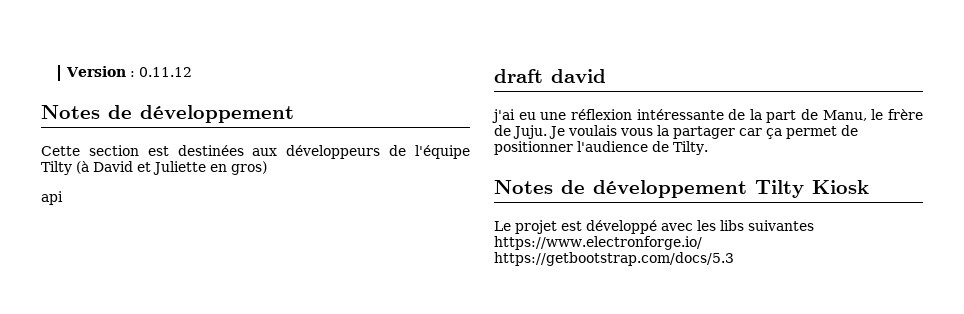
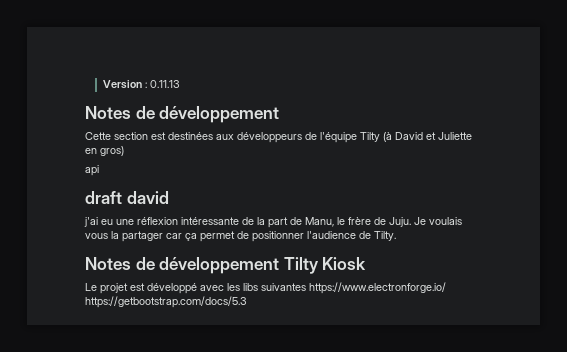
- Version : 0.11.12
+ Version : 0.11.13

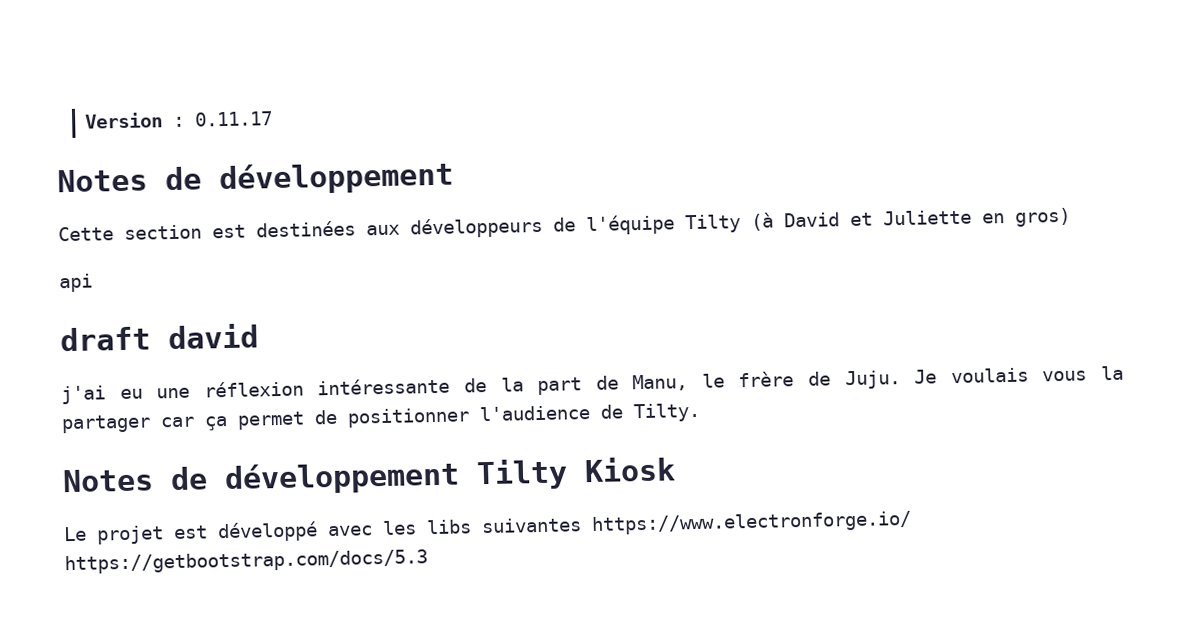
- Version : 0.11.13
+ Version : 0.11.17

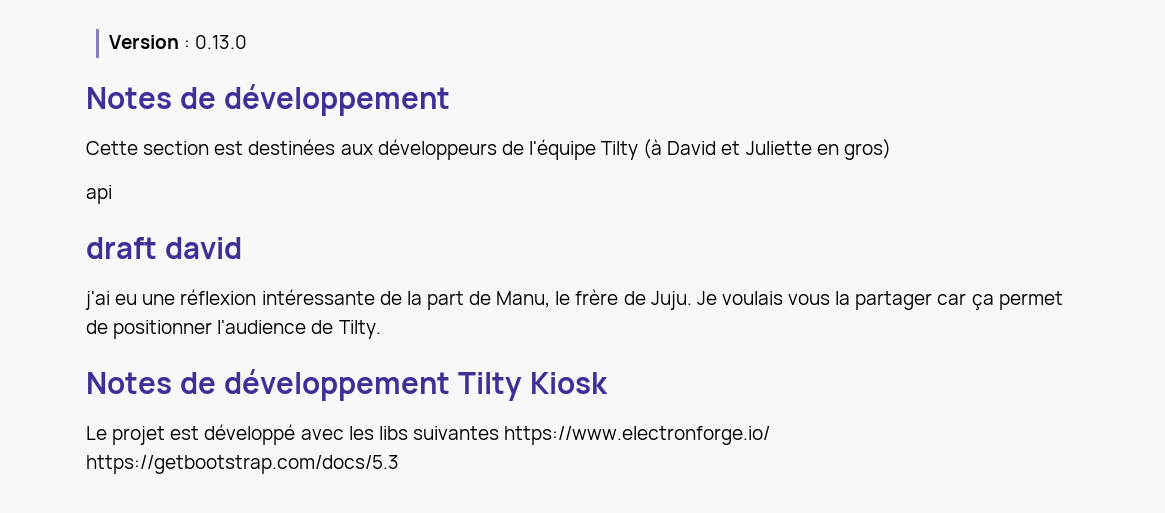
- Version : 0.11.17
+ Version : 0.13.0

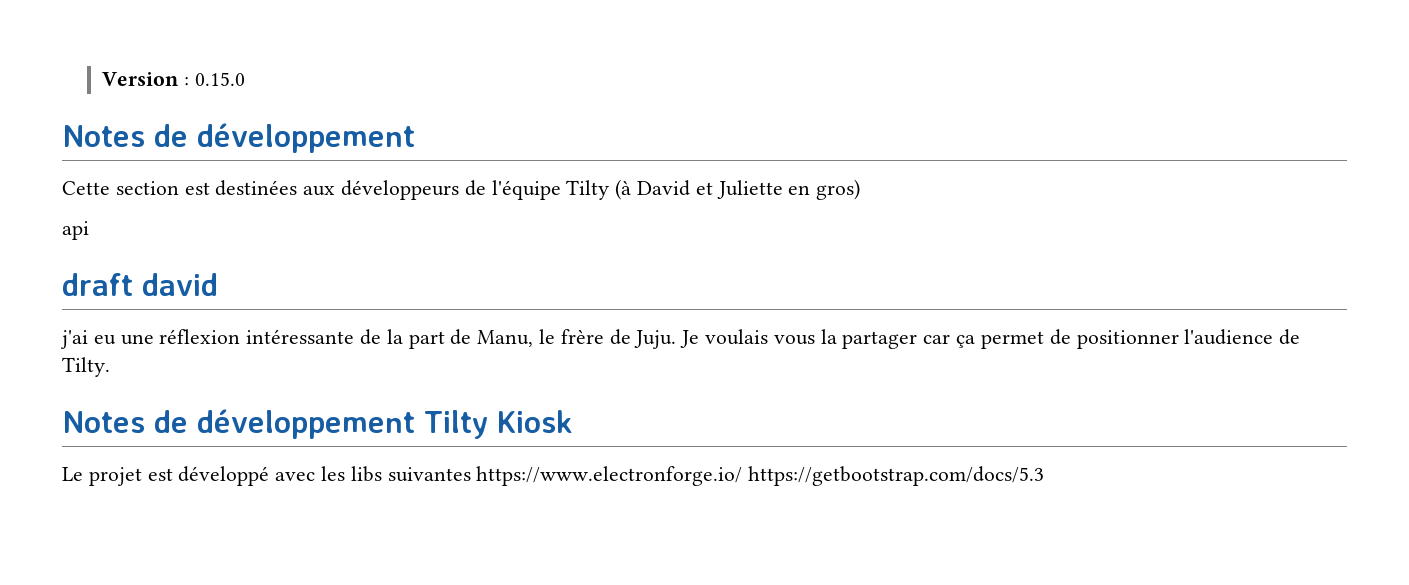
- Version : 0.13.0
+ Version : 0.15.0

